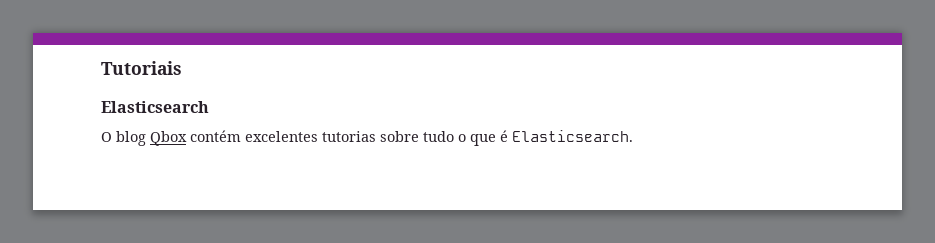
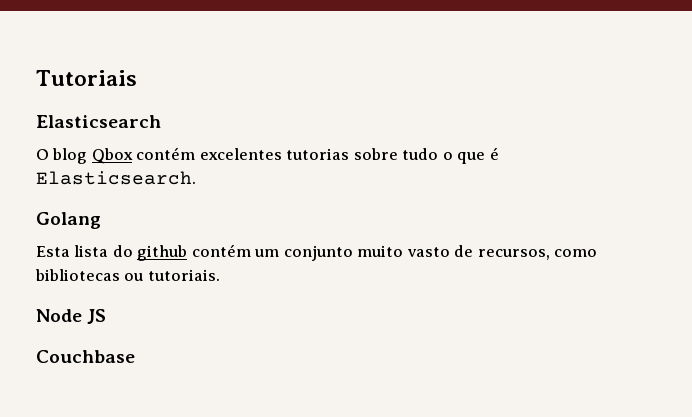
+ Golang
+ Esta lista do github contém um conjunto muito vasto de recursos, como bibliotecas ou tutoriais.
+ Node JS
+ Couchbase

